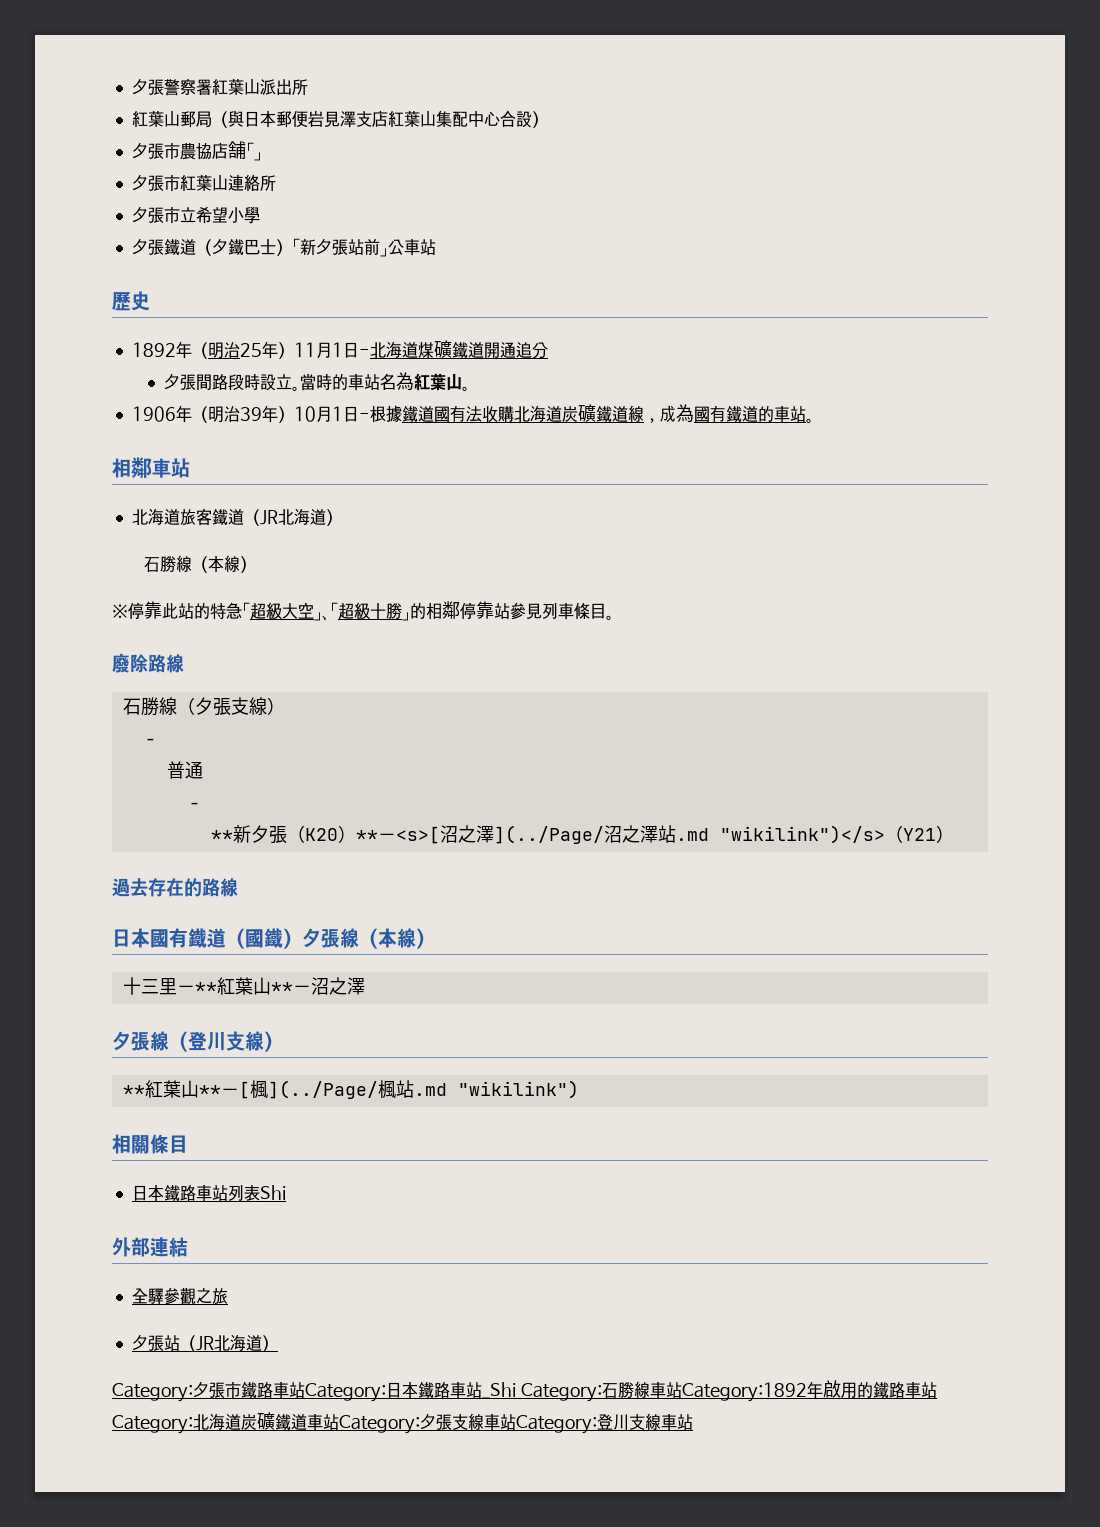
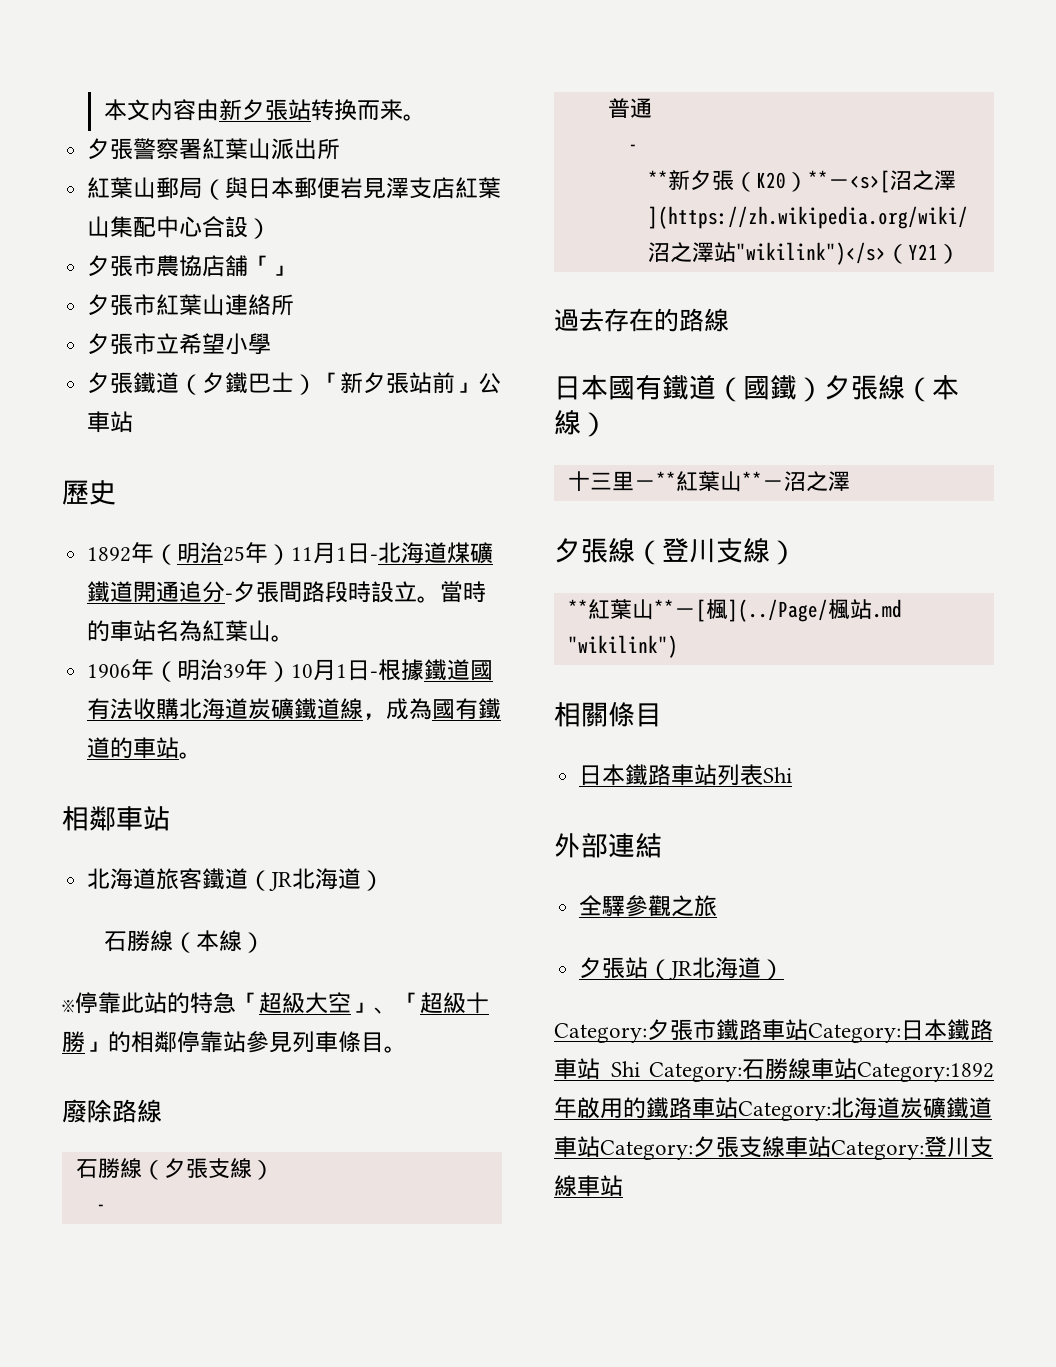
+ 本文内容由新夕張站转换而来。
- 1892年（明治25年）11月1日-北海道煤礦鐵道開通追分
- 夕張間路段時設立。
+ 1892年（明治25年）11月1日-北海道煤礦鐵道開通追分-夕張間路段時設立。
- **新夕張（K20）**－<s>[沼之澤](../Page/沼之澤站.md "wikilink")</s>（Y21）
+ **新夕張（K20）**－<s>[沼之澤](https://zh.wikipedia.org/wiki/沼之澤站"wikilink")</s>（Y21）

